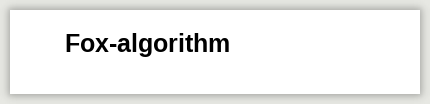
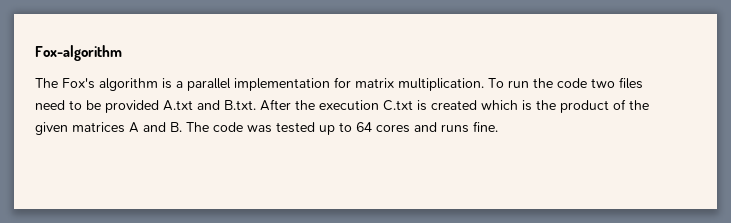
+ The Fox's algorithm is a parallel implementation for matrix multiplication. To run the code two files need to be provided A.txt and B.txt. After the execution C.txt is created which is the product of the given matrices A and B. The code was tested up to 64 cores and runs fine.

